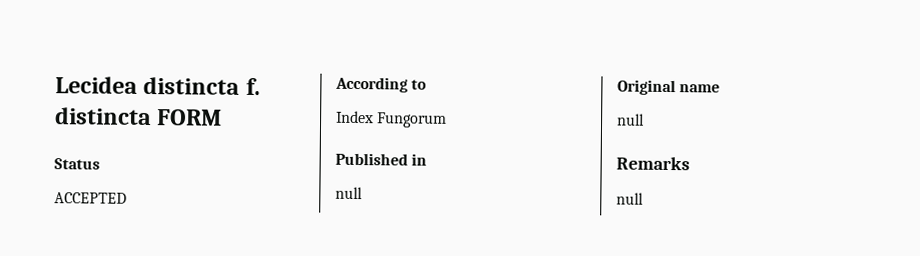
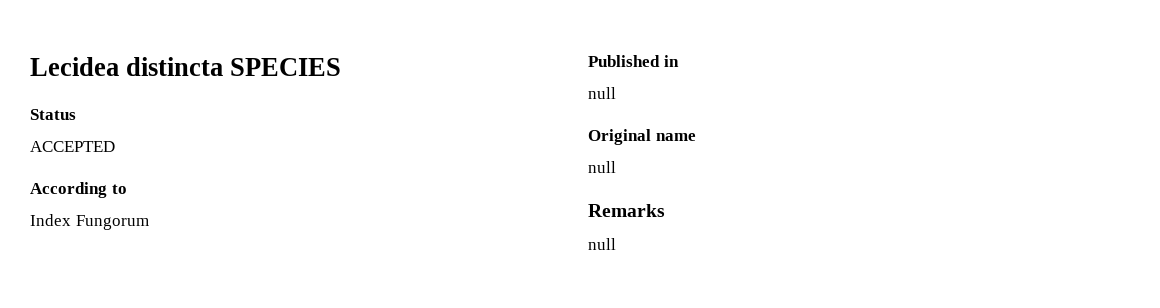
- Lecidea distincta f. distincta FORM
+ Lecidea distincta SPECIES

